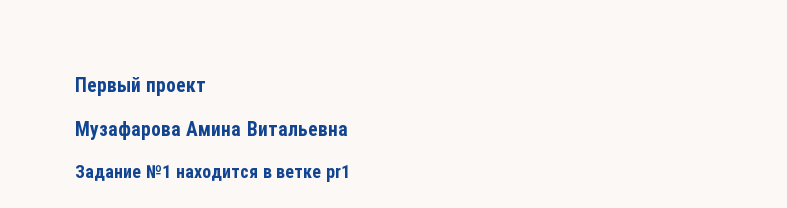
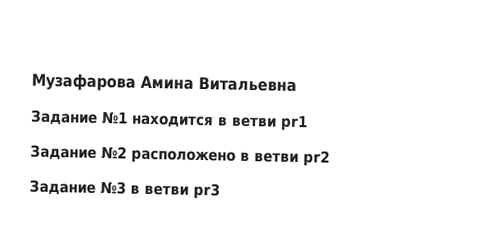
- Первый проект
- Задание №1 находится в ветке pr1
+ Задание №1 находится в ветви pr1
+ Задание №2 расположено в ветви pr2
+ Задание №3 в ветви pr3

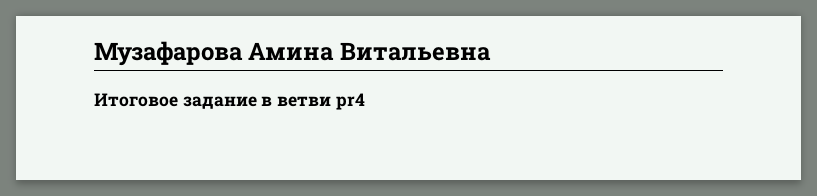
- Задание №1 находится в ветви pr1
- Задание №2 расположено в ветви pr2
- Задание №3 в ветви pr3
+ Итоговое задание в ветви pr4

